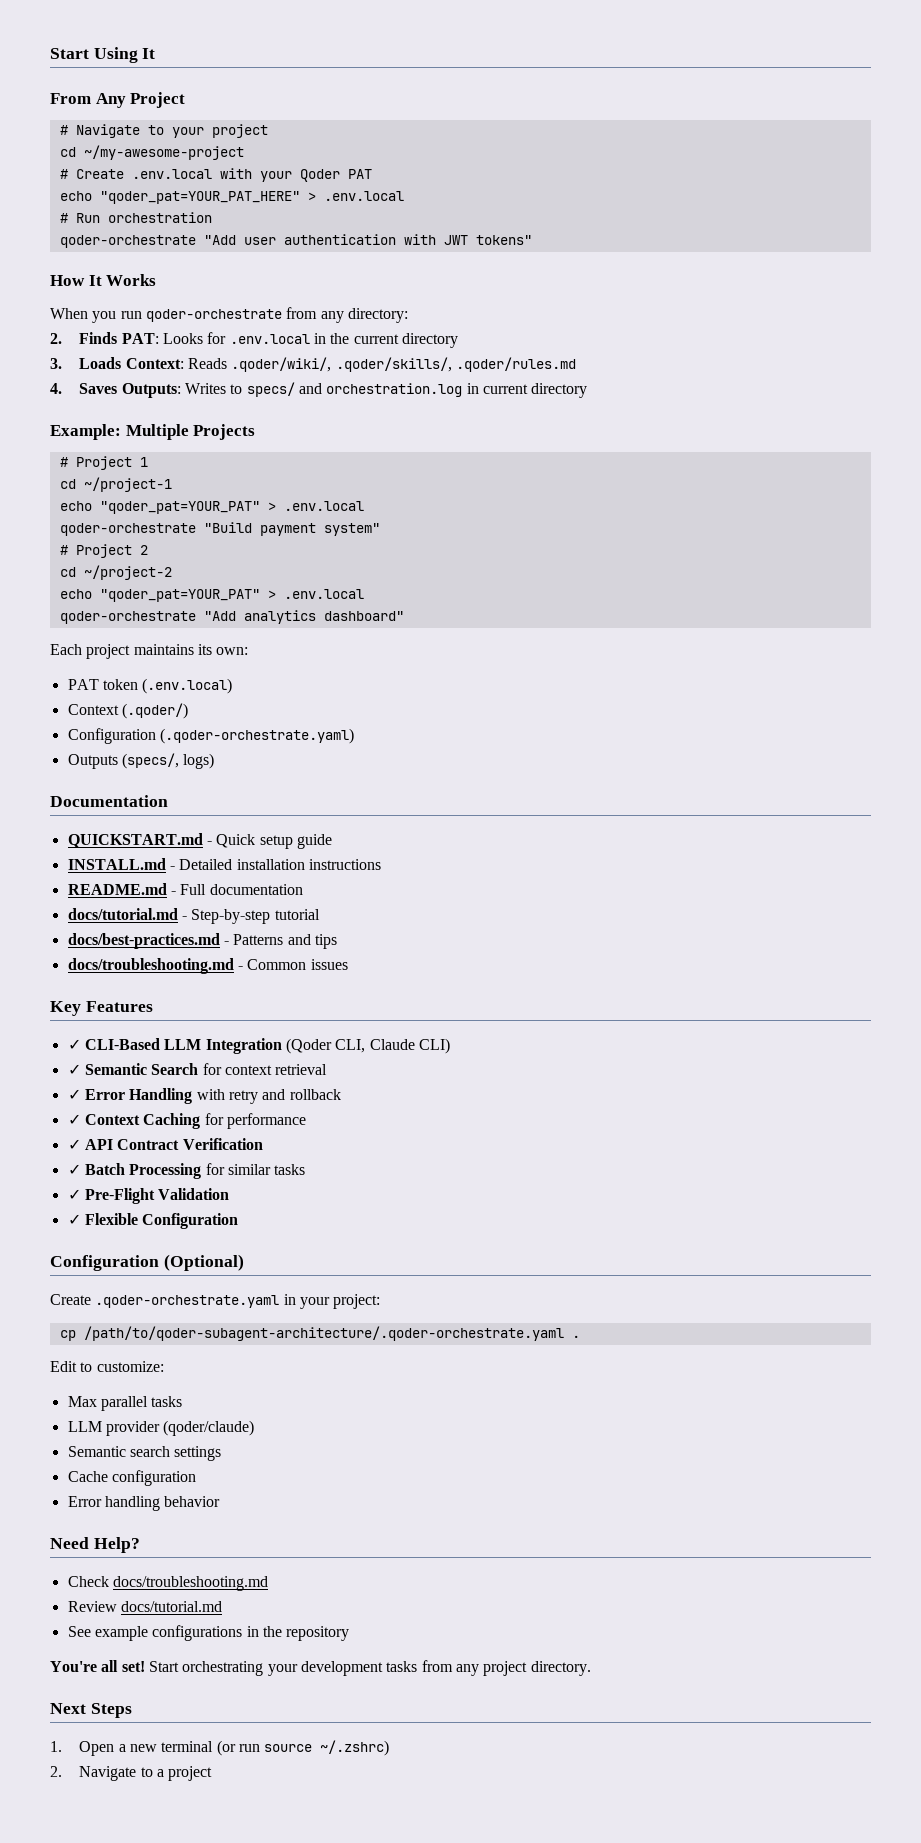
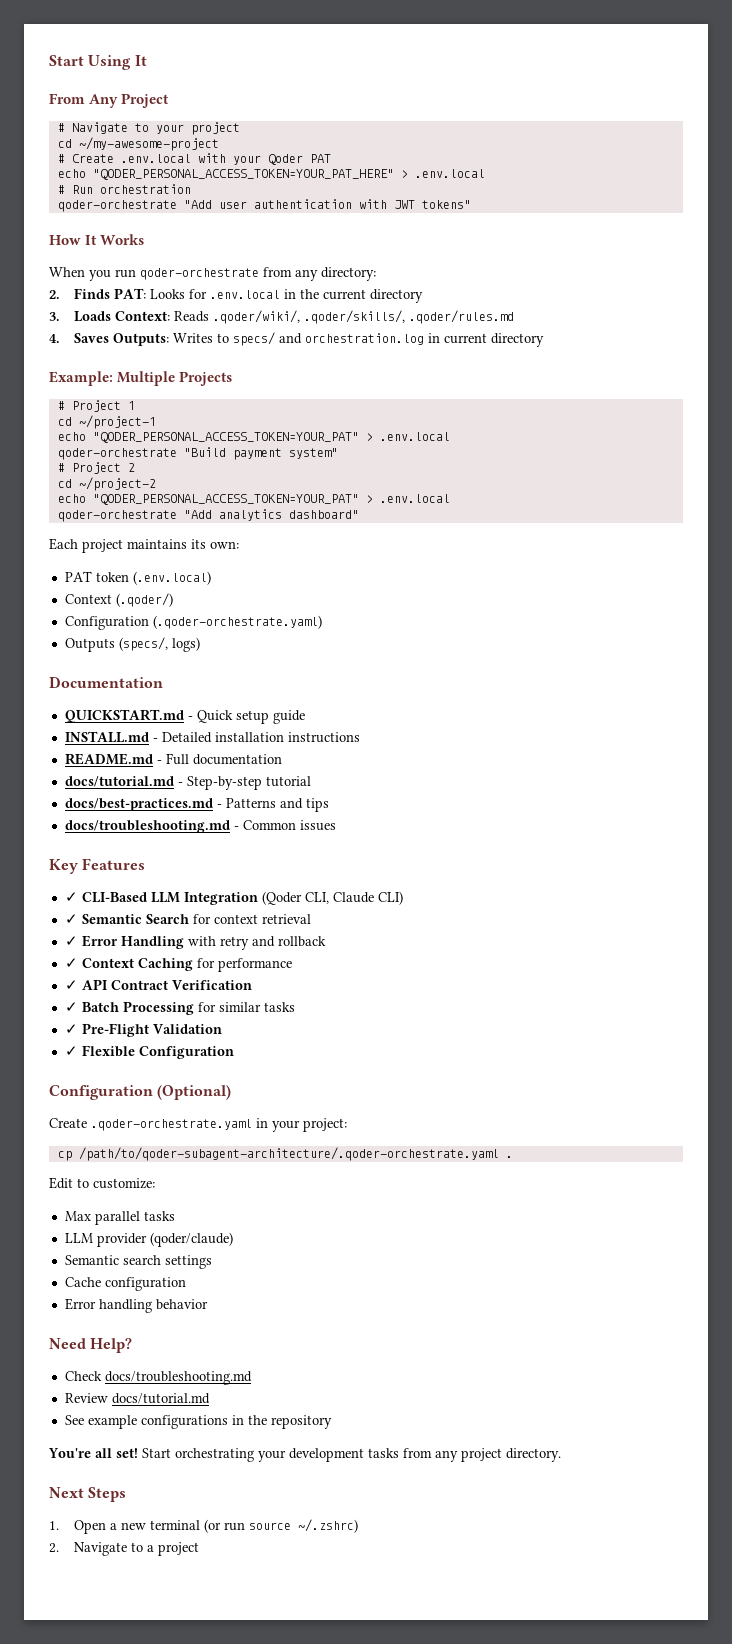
- echo "qoder_pat=YOUR_PAT_HERE" > .env.local
+ echo "QODER_PERSONAL_ACCESS_TOKEN=YOUR_PAT_HERE" > .env.local
  cd ~/project-1
- echo "qoder_pat=YOUR_PAT" > .env.local
+ echo "QODER_PERSONAL_ACCESS_TOKEN=YOUR_PAT" > .env.local
  cd ~/project-2
- echo "qoder_pat=YOUR_PAT" > .env.local
+ echo "QODER_PERSONAL_ACCESS_TOKEN=YOUR_PAT" > .env.local

